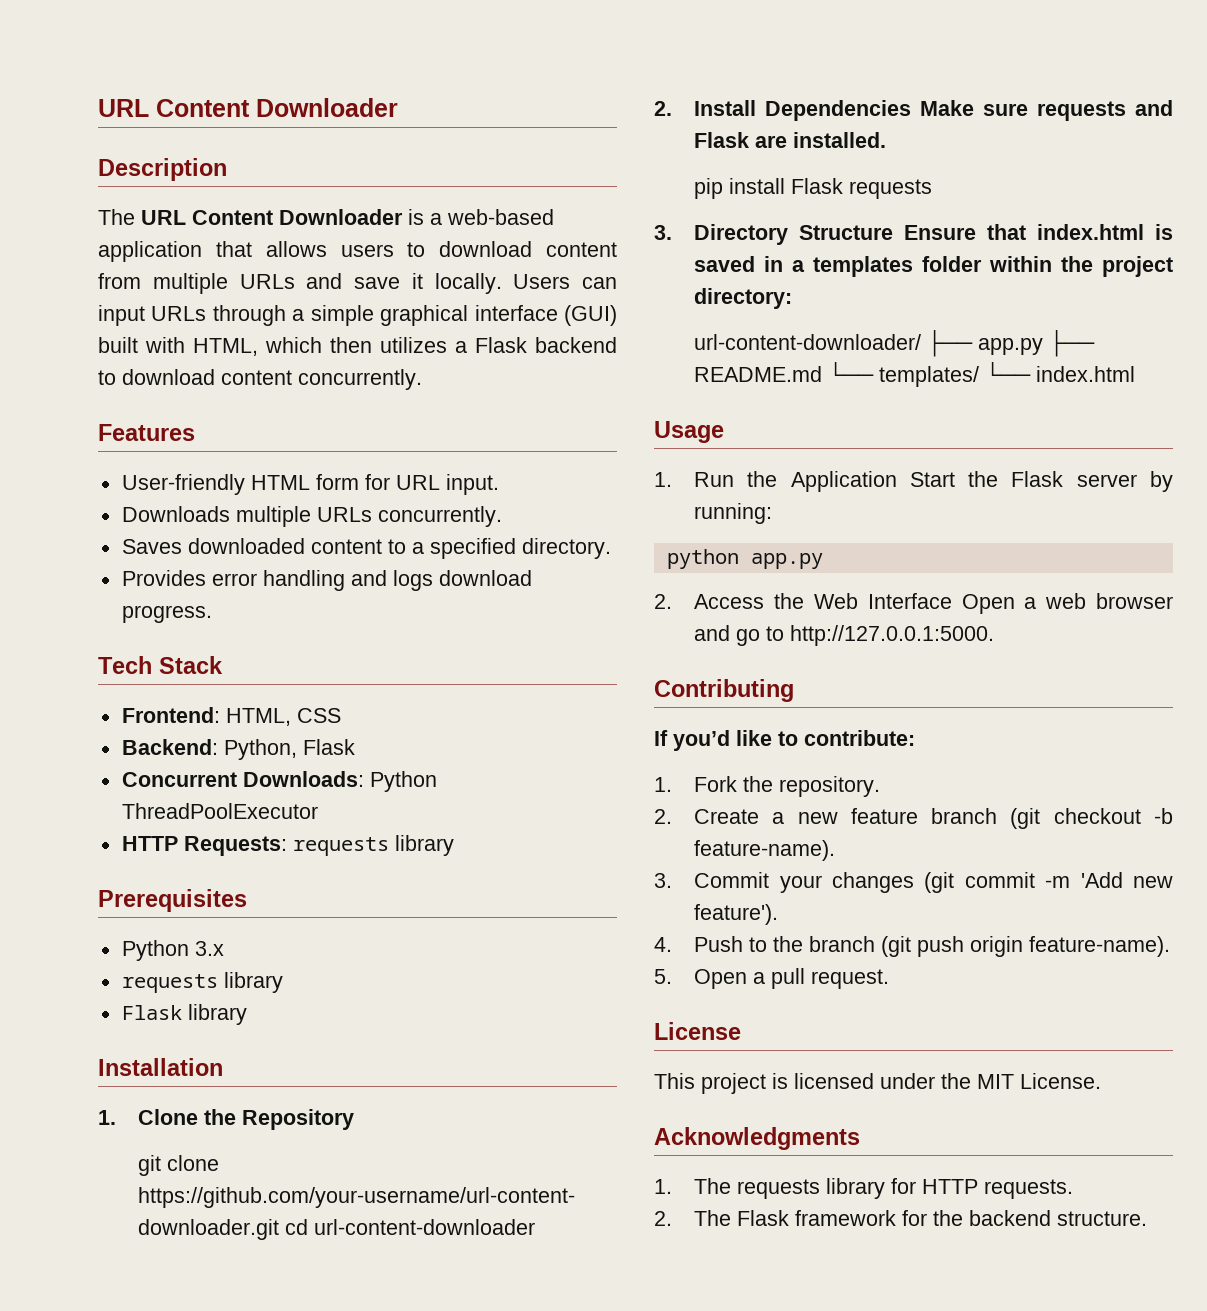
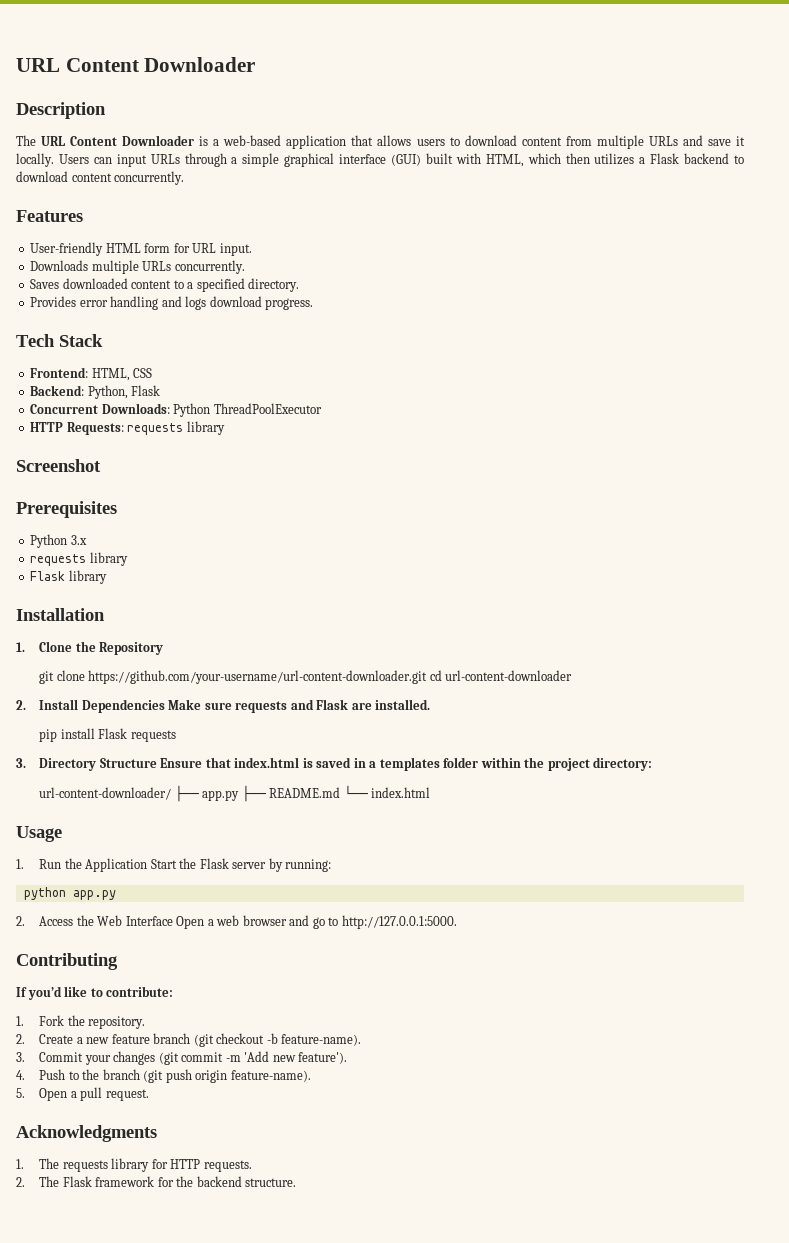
+ Screenshot
- url-content-downloader/ ├── app.py ├── README.md └── templates/ └── index.html
+ url-content-downloader/ ├── app.py ├── README.md └── index.html
- License
- This project is licensed under the MIT License.

